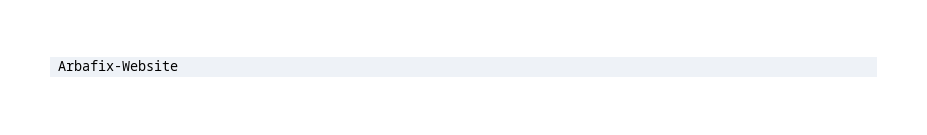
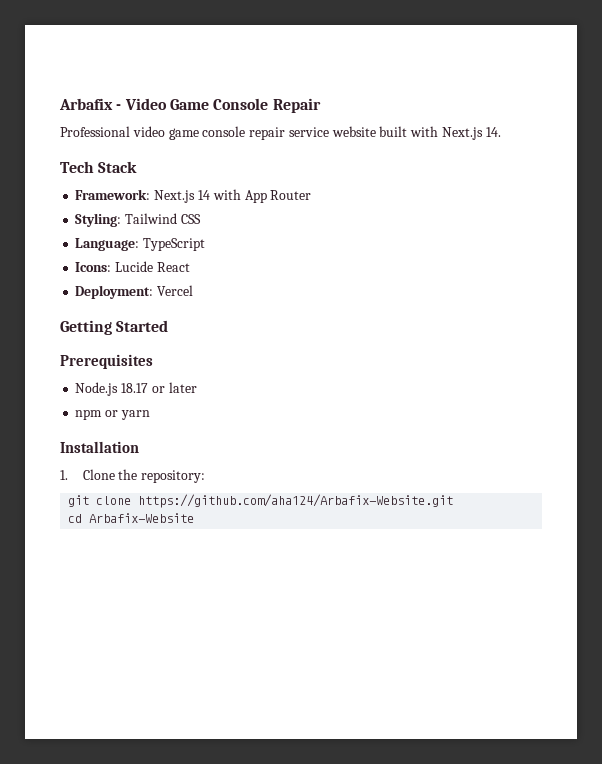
- Arbafix-Website
+ Arbafix - Video Game Console Repair
+ Professional video game console repair service website built with Next.js 14.
+ Tech Stack
+ Framework: Next.js 14 with App Router
+ Styling: Tailwind CSS
+ Language: TypeScript
+ Icons: Lucide React
+ Deployment: Vercel
+ Getting Started
+ Prerequisites
+ Node.js 18.17 or later
+ npm or yarn
+ Installation
+ 1. Clone the repository:
+ git clone https://github.com/aha124/Arbafix-Website.git
+ cd Arbafix-Website

